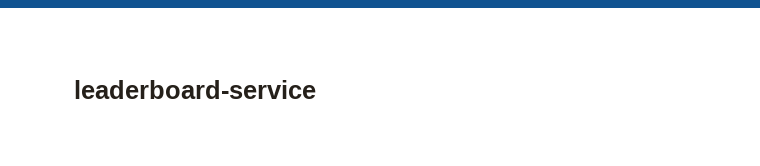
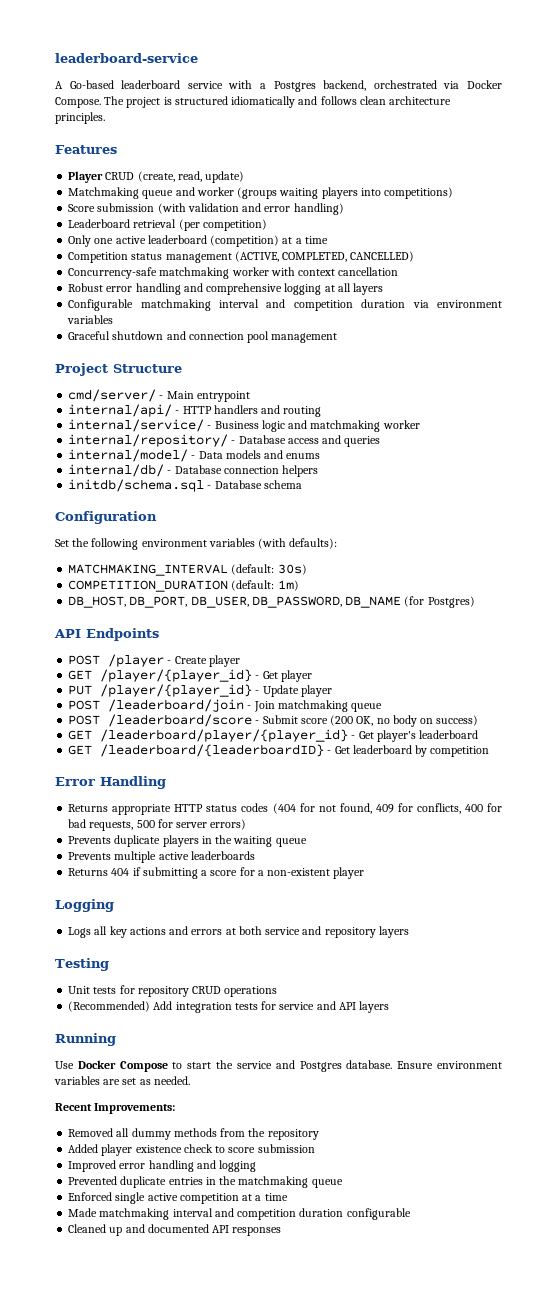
+ A Go-based leaderboard service with a Postgres backend, orchestrated via Docker Compose. The project is structured idiomatically and follows clean architecture principles.
+ Features
+ Player CRUD (create, read, update)
+ Matchmaking queue and worker (groups waiting players into competitions)
+ Score submission (with validation and error handling)
+ Leaderboard retrieval (per competition)
+ Only one active leaderboard (competition) at a time
+ Competition status management (ACTIVE, COMPLETED, CANCELLED)
+ Concurrency-safe matchmaking worker with context cancellation
+ Robust error handling and comprehensive logging at all layers
+ Configurable matchmaking interval and competition duration via environment variables
+ Graceful shutdown and connection pool management
+ Project Structure
+ cmd/server/ - Main entrypoint
+ internal/api/ - HTTP handlers and routing
+ internal/service/ - Business logic and matchmaking worker
+ internal/repository/ - Database access and queries
+ internal/model/ - Data models and enums
+ internal/db/ - Database connection helpers
+ initdb/schema.sql - Database schema
+ Configuration
+ Set the following environment variables (with defaults):
+ MATCHMAKING_INTERVAL (default: 30s)
+ COMPETITION_DURATION (default: 1m)
+ DB_HOST, DB_PORT, DB_USER, DB_PASSWORD, DB_NAME (for Postgres)
+ API Endpoints
+ POST /player - Create player
+ GET /player/{player_id} - Get player
+ PUT /player/{player_id} - Update player
+ POST /leaderboard/join - Join matchmaking queue
+ POST /leaderboard/score - Submit score (200 OK, no body on success)
+ GET /leaderboard/player/{player_id} - Get player's leaderboard
+ GET /leaderboard/{leaderboardID} - Get leaderboard by competition
+ Error Handling
+ Returns appropriate HTTP status codes (404 for not found, 409 for conflicts, 400 for bad requests, 500 for server errors)
+ Prevents duplicate players in the waiting queue
+ Prevents multiple active leaderboards
+ Returns 404 if submitting a score for a non-existent player
+ Logging
+ Logs all key actions and errors at both service and repository layers
+ Testing
+ Unit tests for repository CRUD operations
+ (Recommended) Add integration tests for service and API layers
+ Running
+ Use Docker Compose to start the service and Postgres database. Ensure environment variables are set as needed.
+ Recent Improvements:
+ Removed all dummy methods from the repository
+ Added player existence check to score submission
+ Improved error handling and logging
+ Prevented duplicate entries in the matchmaking queue
+ Enforced single active competition at a time
+ Made matchmaking interval and competition duration configurable
+ Cleaned up and documented API responses

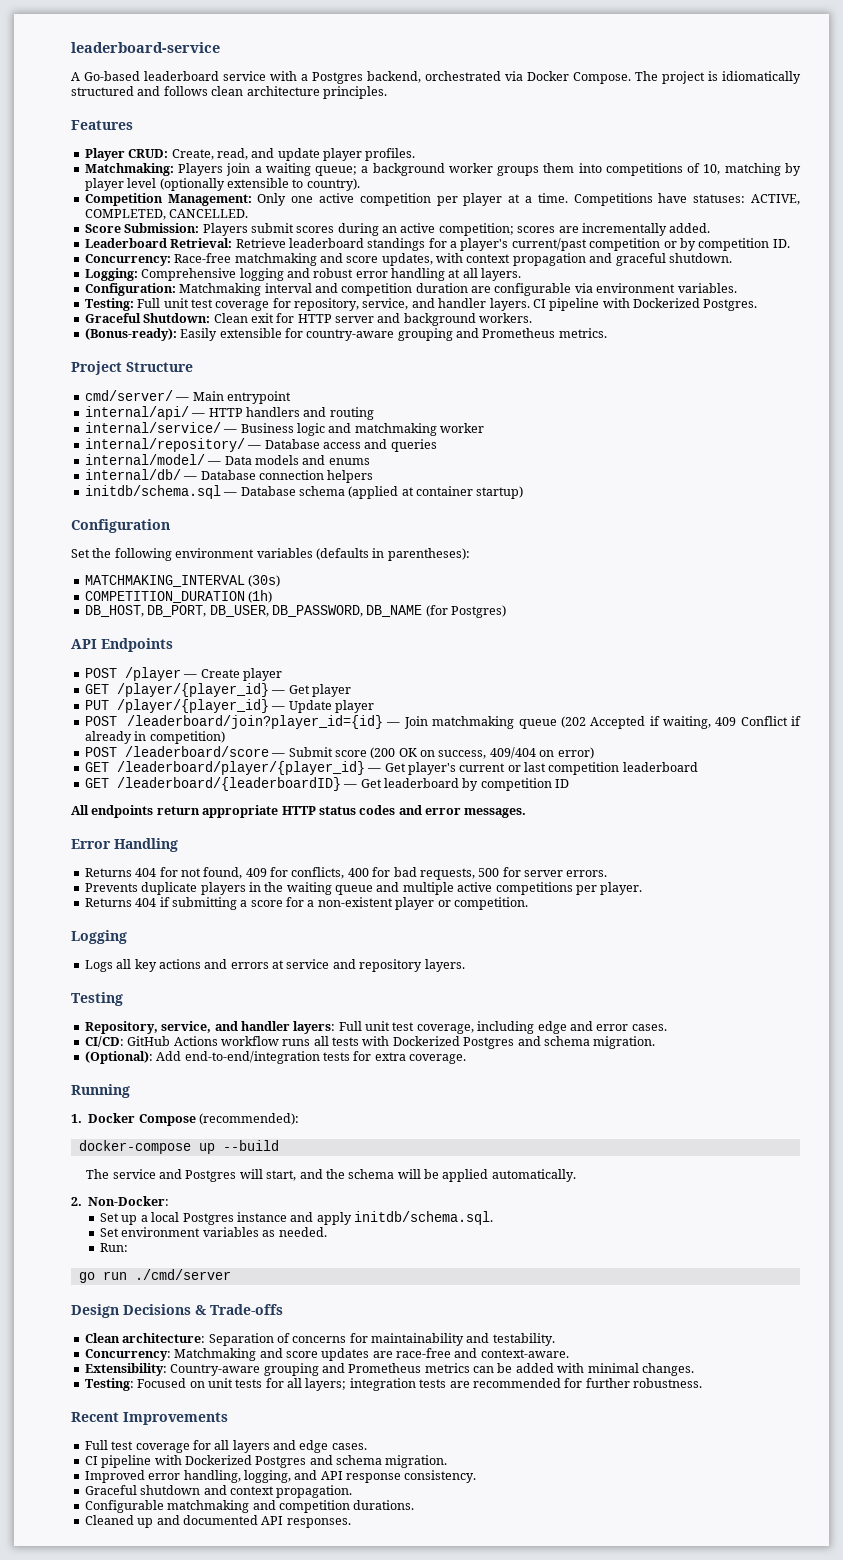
- The project is structured idiomatically and follows clean architecture principles.
+ The project is idiomatically structured and follows clean architecture principles.
- Player CRUD (create, read, update)
- Matchmaking queue and worker (groups waiting players into competitions)
- Score submission (with validation and error handling)
- Leaderboard retrieval (per competition)
- Only one active leaderboard (competition) at a time
- Competition status management (ACTIVE, COMPLETED, CANCELLED)
- Concurrency-safe matchmaking worker with context cancellation
- Robust error handling and comprehensive logging at all layers
- Configurable matchmaking interval and competition duration via environment variables
- Graceful shutdown and connection pool management
+ Player CRUD: Create, read, and update player profiles.
+ Matchmaking: Players join a waiting queue; a background worker groups them into competitions of 10, matching by player level (optionally extensible to country).
+ Competition Management: Only one active competition per player at a time. Competitions have statuses: ACTIVE, COMPLETED, CANCELLED.
+ Score Submission: Players submit scores during an active competition; scores are incrementally added.
+ Leaderboard Retrieval: Retrieve leaderboard standings for a player's current/past competition or by competition ID.
+ Concurrency: Race-free matchmaking and score updates, with context propagation and graceful shutdown.
+ Logging: Comprehensive logging and robust error handling at all layers.
+ Configuration: Matchmaking interval and competition duration are configurable via environment variables.
+ Testing: Full unit test coverage for repository, service, and handler layers. CI pipeline with Dockerized Postgres.
+ Graceful Shutdown: Clean exit for HTTP server and background workers.
+ (Bonus-ready): Easily extensible for country-aware grouping and Prometheus metrics.
- cmd/server/ - Main entrypoint
+ cmd/server/ — Main entrypoint
- internal/api/ - HTTP handlers and routing
+ internal/api/ — HTTP handlers and routing
- internal/service/ - Business logic and matchmaking worker
+ internal/service/ — Business logic and matchmaking worker
- internal/repository/ - Database access and queries
+ internal/repository/ — Database access and queries
- internal/model/ - Data models and enums
+ internal/model/ — Data models and enums
- internal/db/ - Database connection helpers
+ internal/db/ — Database connection helpers
- initdb/schema.sql - Database schema
+ initdb/schema.sql — Database schema (applied at container startup)
- Set the following environment variables (with defaults):
+ Set the following environment variables (defaults in parentheses):
- MATCHMAKING_INTERVAL (default: 30s)
+ MATCHMAKING_INTERVAL (30s)
- COMPETITION_DURATION (default: 1m)
+ COMPETITION_DURATION (1h)
- POST /player - Create player
+ POST /player — Create player
- GET /player/{player_id} - Get player
+ GET /player/{player_id} — Get player
- PUT /player/{player_id} - Update player
+ PUT /player/{player_id} — Update player
- POST /leaderboard/join - Join matchmaking queue
+ POST /leaderboard/join?player_id={id} — Join matchmaking queue (202 Accepted if waiting, 409 Conflict if already in competition)
- POST /leaderboard/score - Submit score (200 OK, no body on success)
+ POST /leaderboard/score — Submit score (200 OK on success, 409/404 on error)
- GET /leaderboard/player/{player_id} - Get player's leaderboard
+ GET /leaderboard/player/{player_id} — Get player's current or last competition leaderboard
- GET /leaderboard/{leaderboardID} - Get leaderboard by competition
+ GET /leaderboard/{leaderboardID} — Get leaderboard by competition ID
+ All endpoints return appropriate HTTP status codes and error messages.
  Error Handling
- Returns appropriate HTTP status codes (404 for not found, 409 for conflicts, 400 for bad requests, 500 for server errors)
+ Returns 404 for not found, 409 for conflicts, 400 for bad requests, 500 for server errors.
- Prevents duplicate players in the waiting queue
- Prevents multiple active leaderboards
+ Prevents duplicate players in the waiting queue and multiple active competitions per player.
- Returns 404 if submitting a score for a non-existent player
+ Returns 404 if submitting a score for a non-existent player or competition.
- Logs all key actions and errors at both service and repository layers
+ Logs all key actions and errors at service and repository layers.
- Unit tests for repository CRUD operations
- (Recommended) Add integration tests for service and API layers
+ Repository, service, and handler layers: Full unit test coverage, including edge and error cases.
+ CI/CD: GitHub Actions workflow runs all tests with Dockerized Postgres and schema migration.
+ (Optional): Add end-to-end/integration tests for extra coverage.
- Use Docker Compose to start the service and Postgres database. Ensure environment variables are set as needed.
- Recent Improvements:
- Removed all dummy methods from the repository
- Added player existence check to score submission
- Improved error handling and logging
- Prevented duplicate entries in the matchmaking queue
- Enforced single active competition at a time
- Made matchmaking interval and competition duration configurable
+ 1. Docker Compose (recommended):
+ docker-compose up --build
+ The service and Postgres will start, and the schema will be applied automatically.
+ 2. Non-Docker:
+ Set up a local Postgres instance and apply initdb/schema.sql.
+ Set environment variables as needed.
+ Run:
+ go run ./cmd/server
+ Design Decisions & Trade-offs
+ Clean architecture: Separation of concerns for maintainability and testability.
+ Concurrency: Matchmaking and score updates are race-free and context-aware.
+ Extensibility: Country-aware grouping and Prometheus metrics can be added with minimal changes.
+ Testing: Focused on unit tests for all layers; integration tests are recommended for further robustness.
+ Recent Improvements
+ Full test coverage for all layers and edge cases.
+ CI pipeline with Dockerized Postgres and schema migration.
+ Improved error handling, logging, and API response consistency.
+ Graceful shutdown and context propagation.
+ Configurable matchmaking and competition durations.
- Cleaned up and documented API responses
+ Cleaned up and documented API responses.

